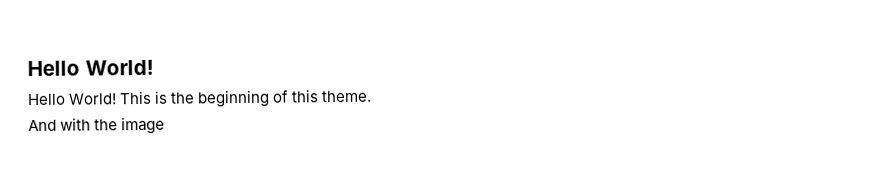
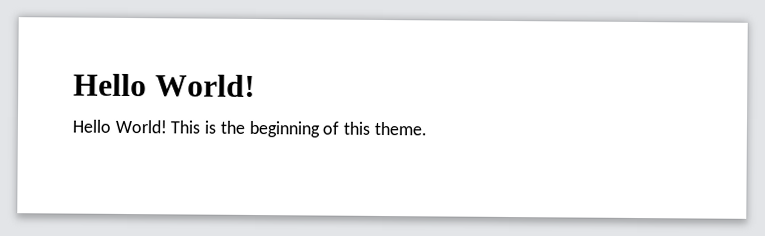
- And with the image

